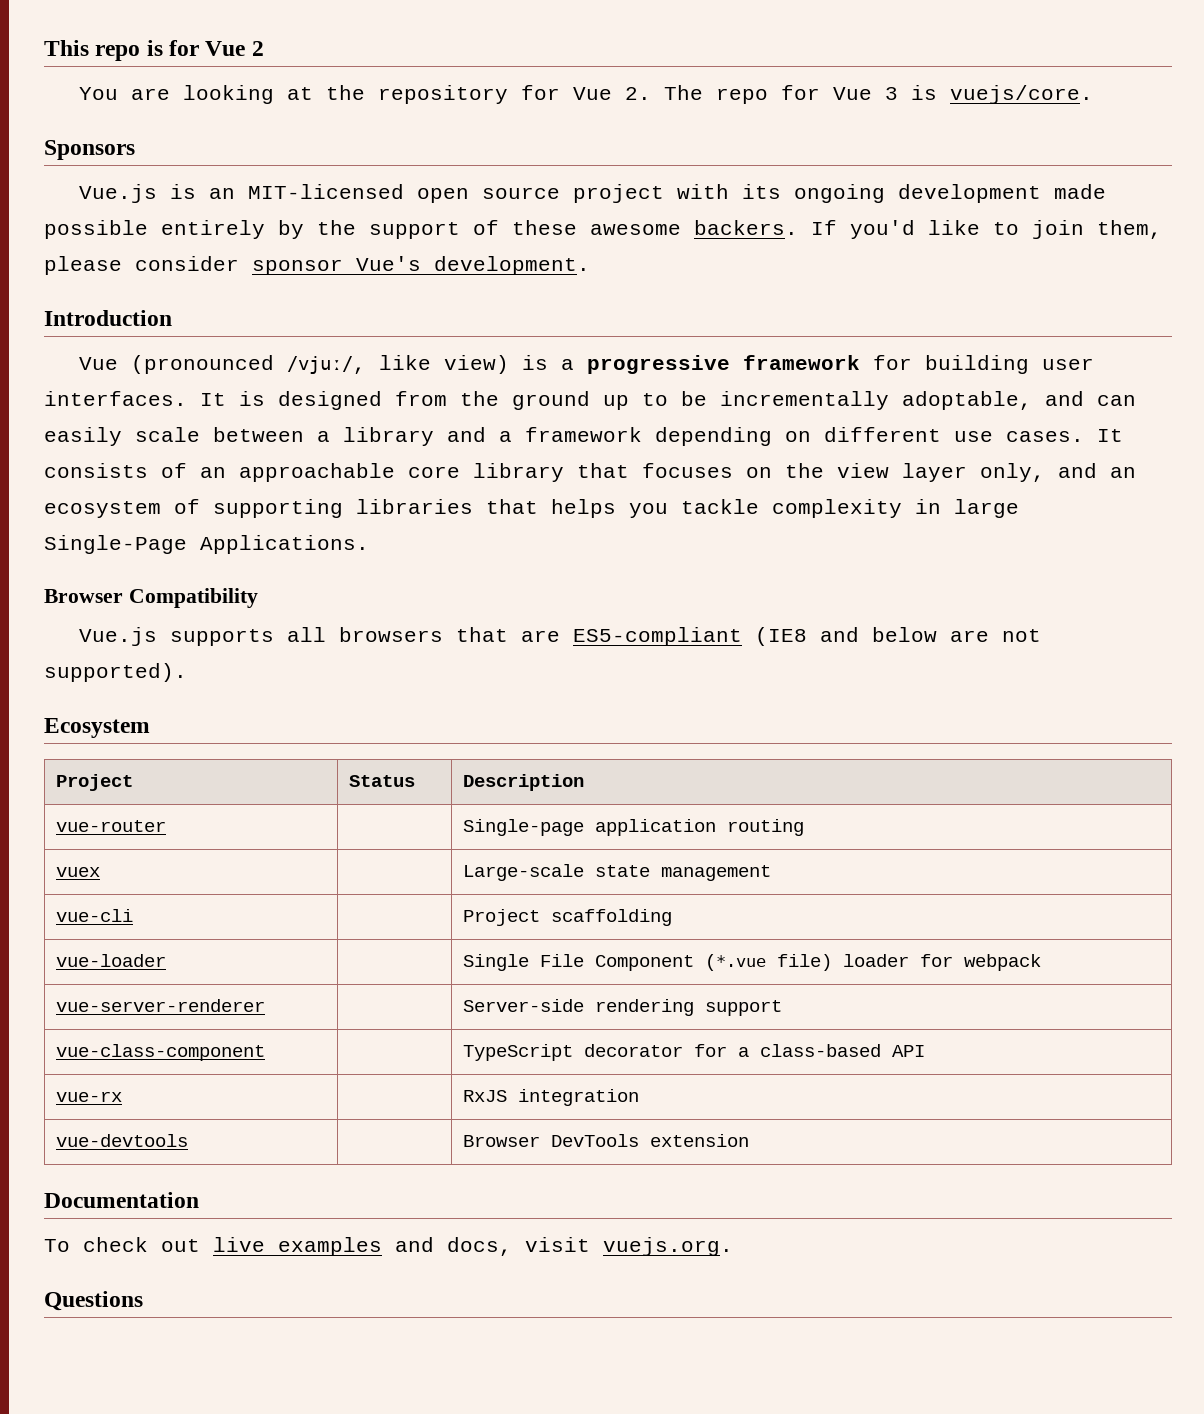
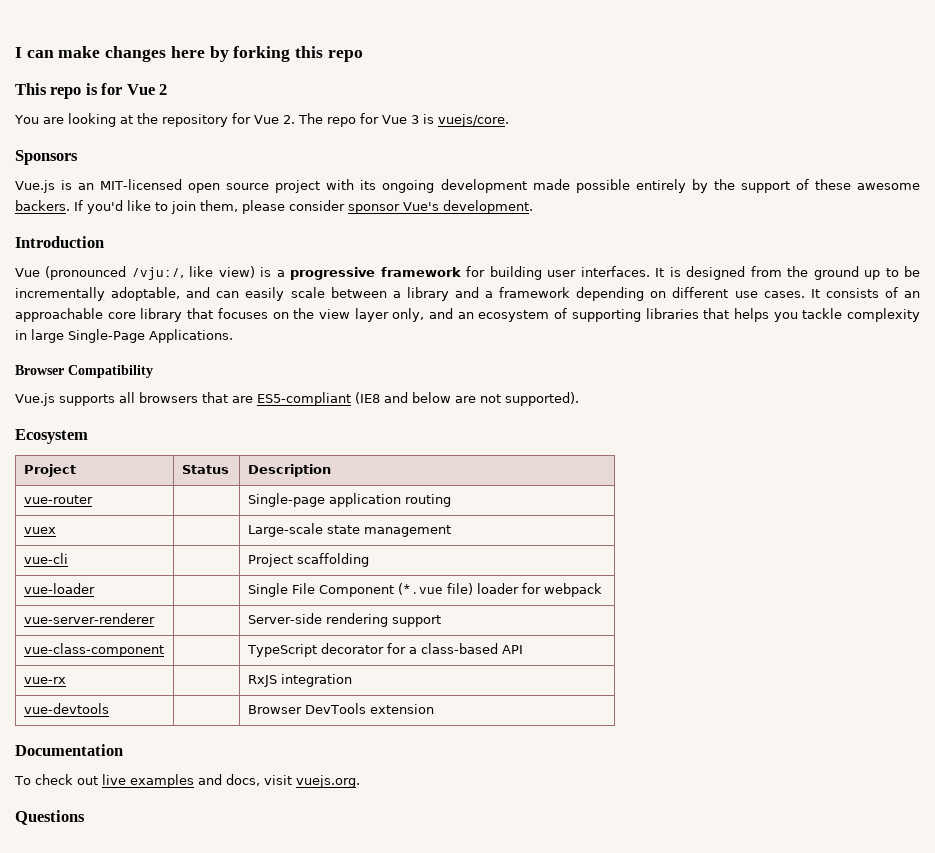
+ I can make changes here by forking this repo

